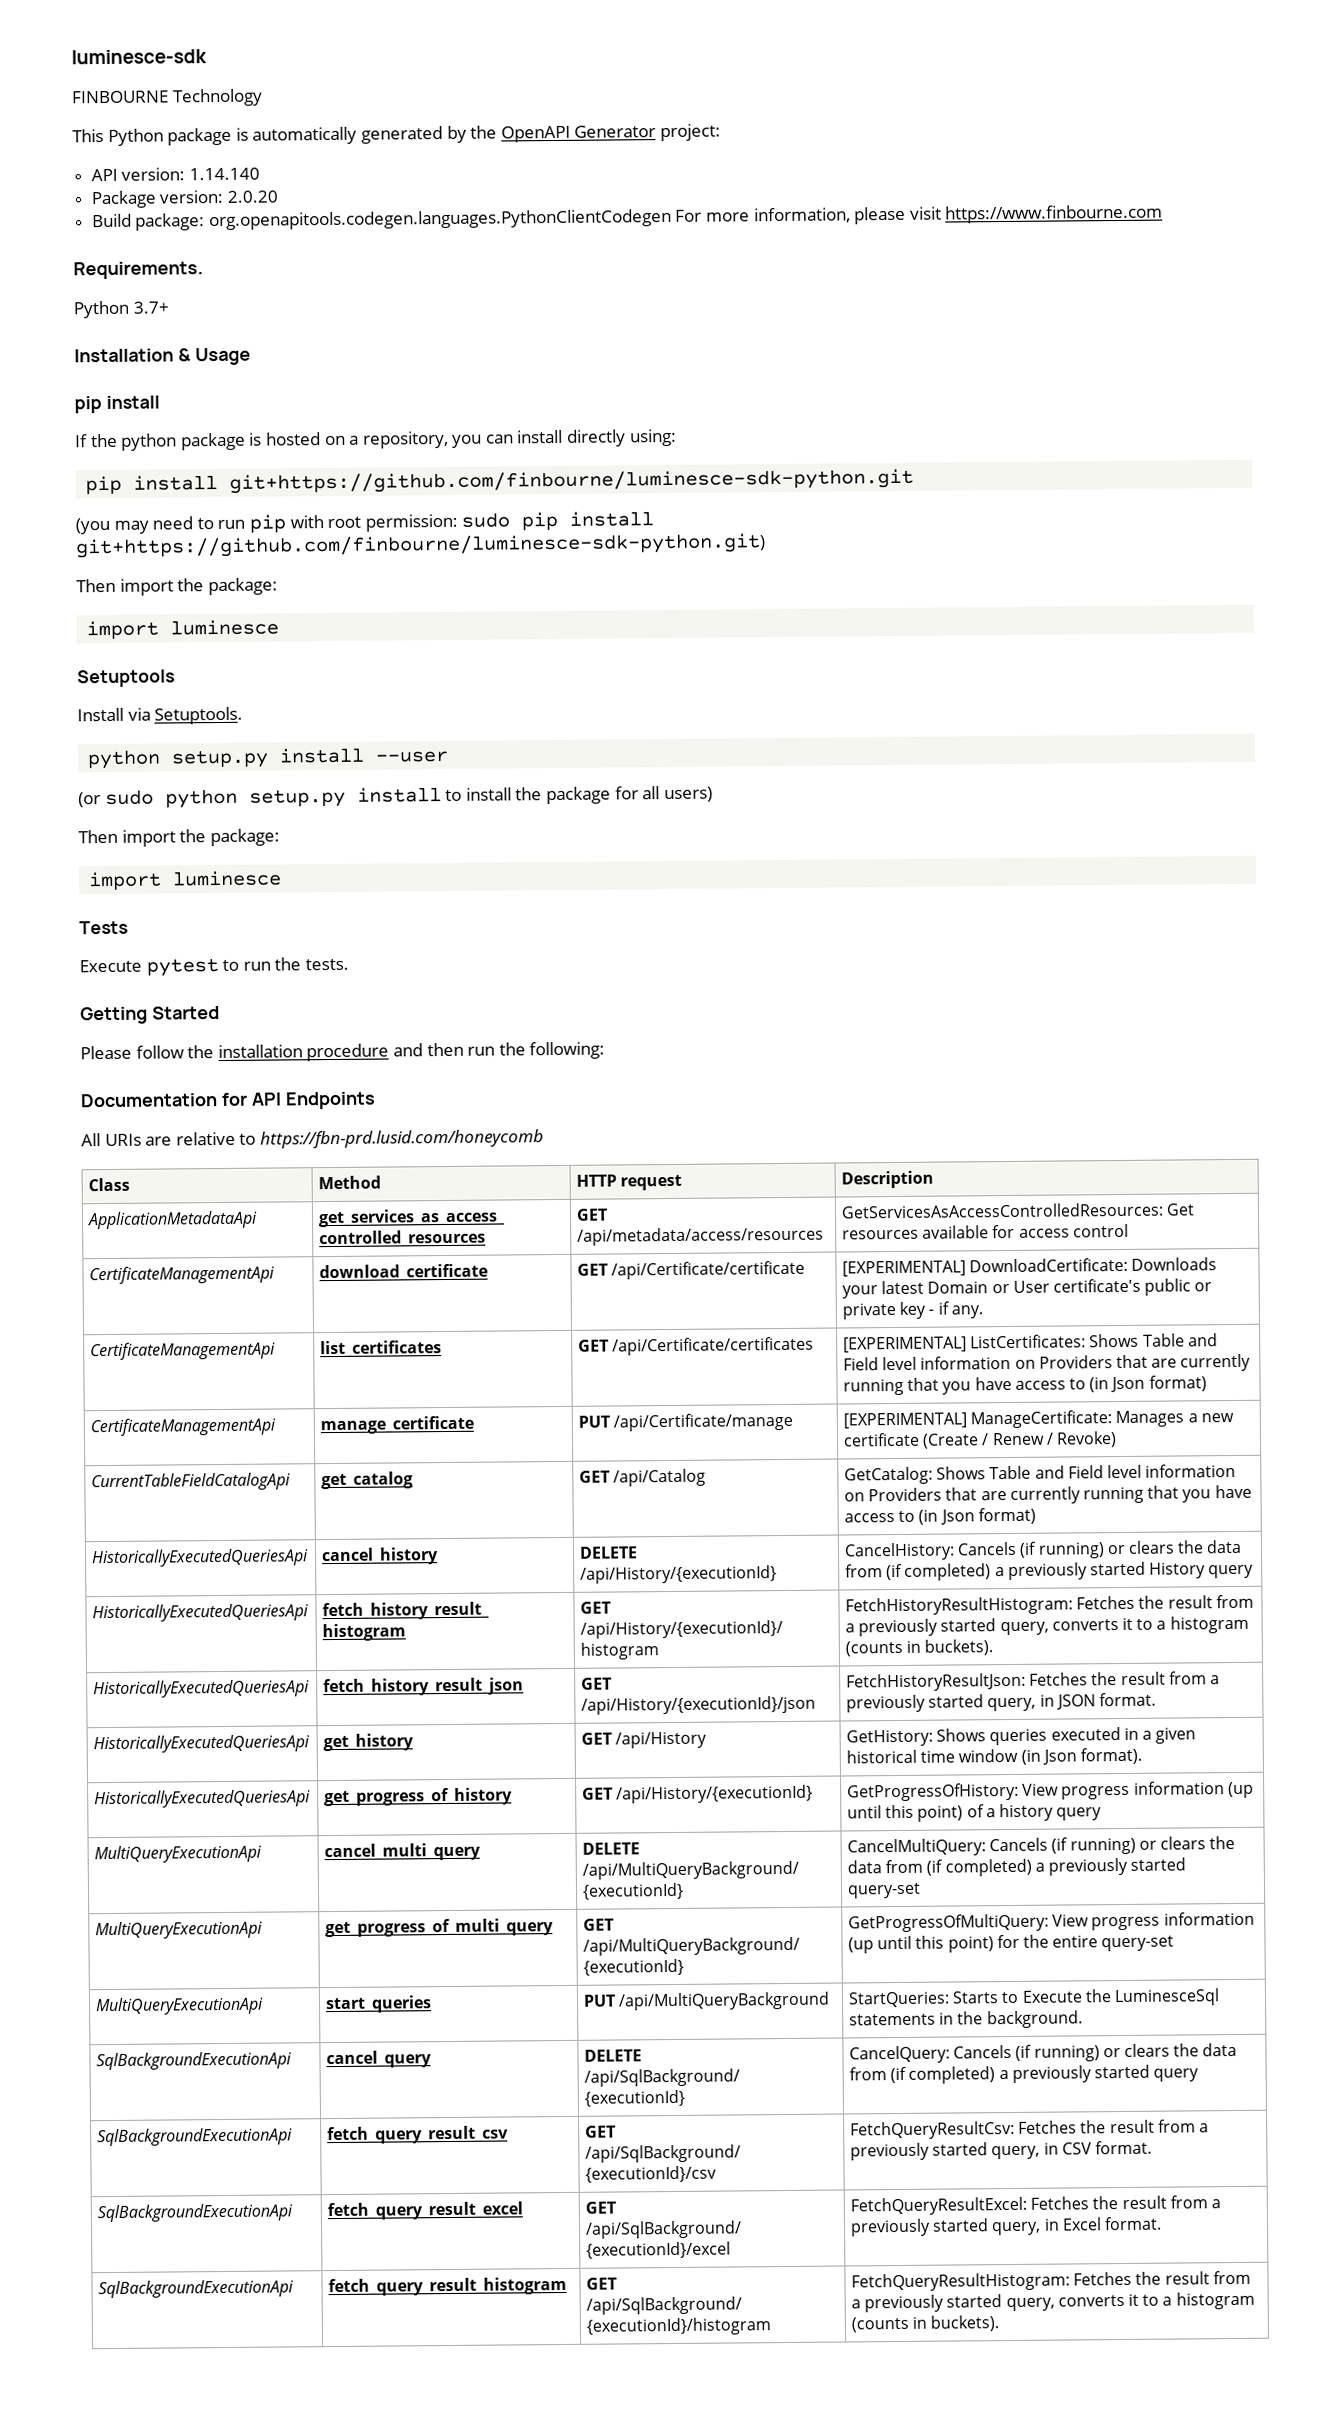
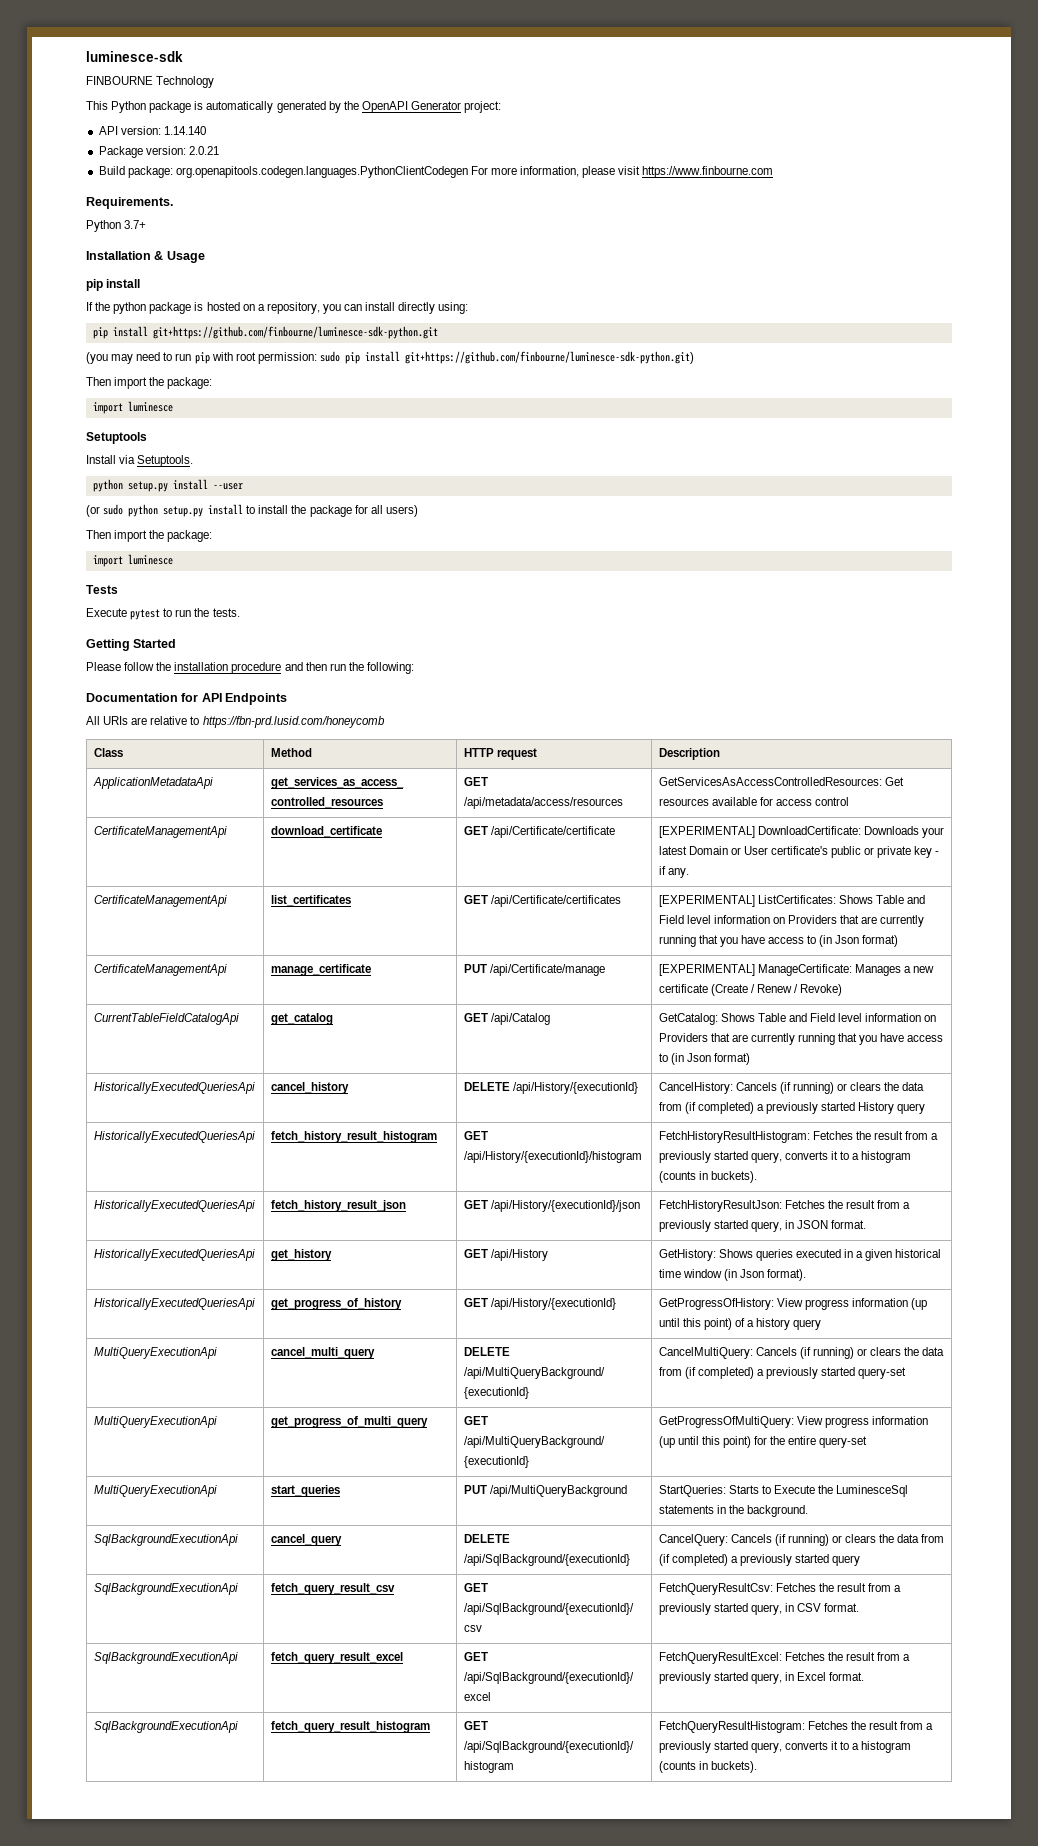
- Package version: 2.0.20
+ Package version: 2.0.21

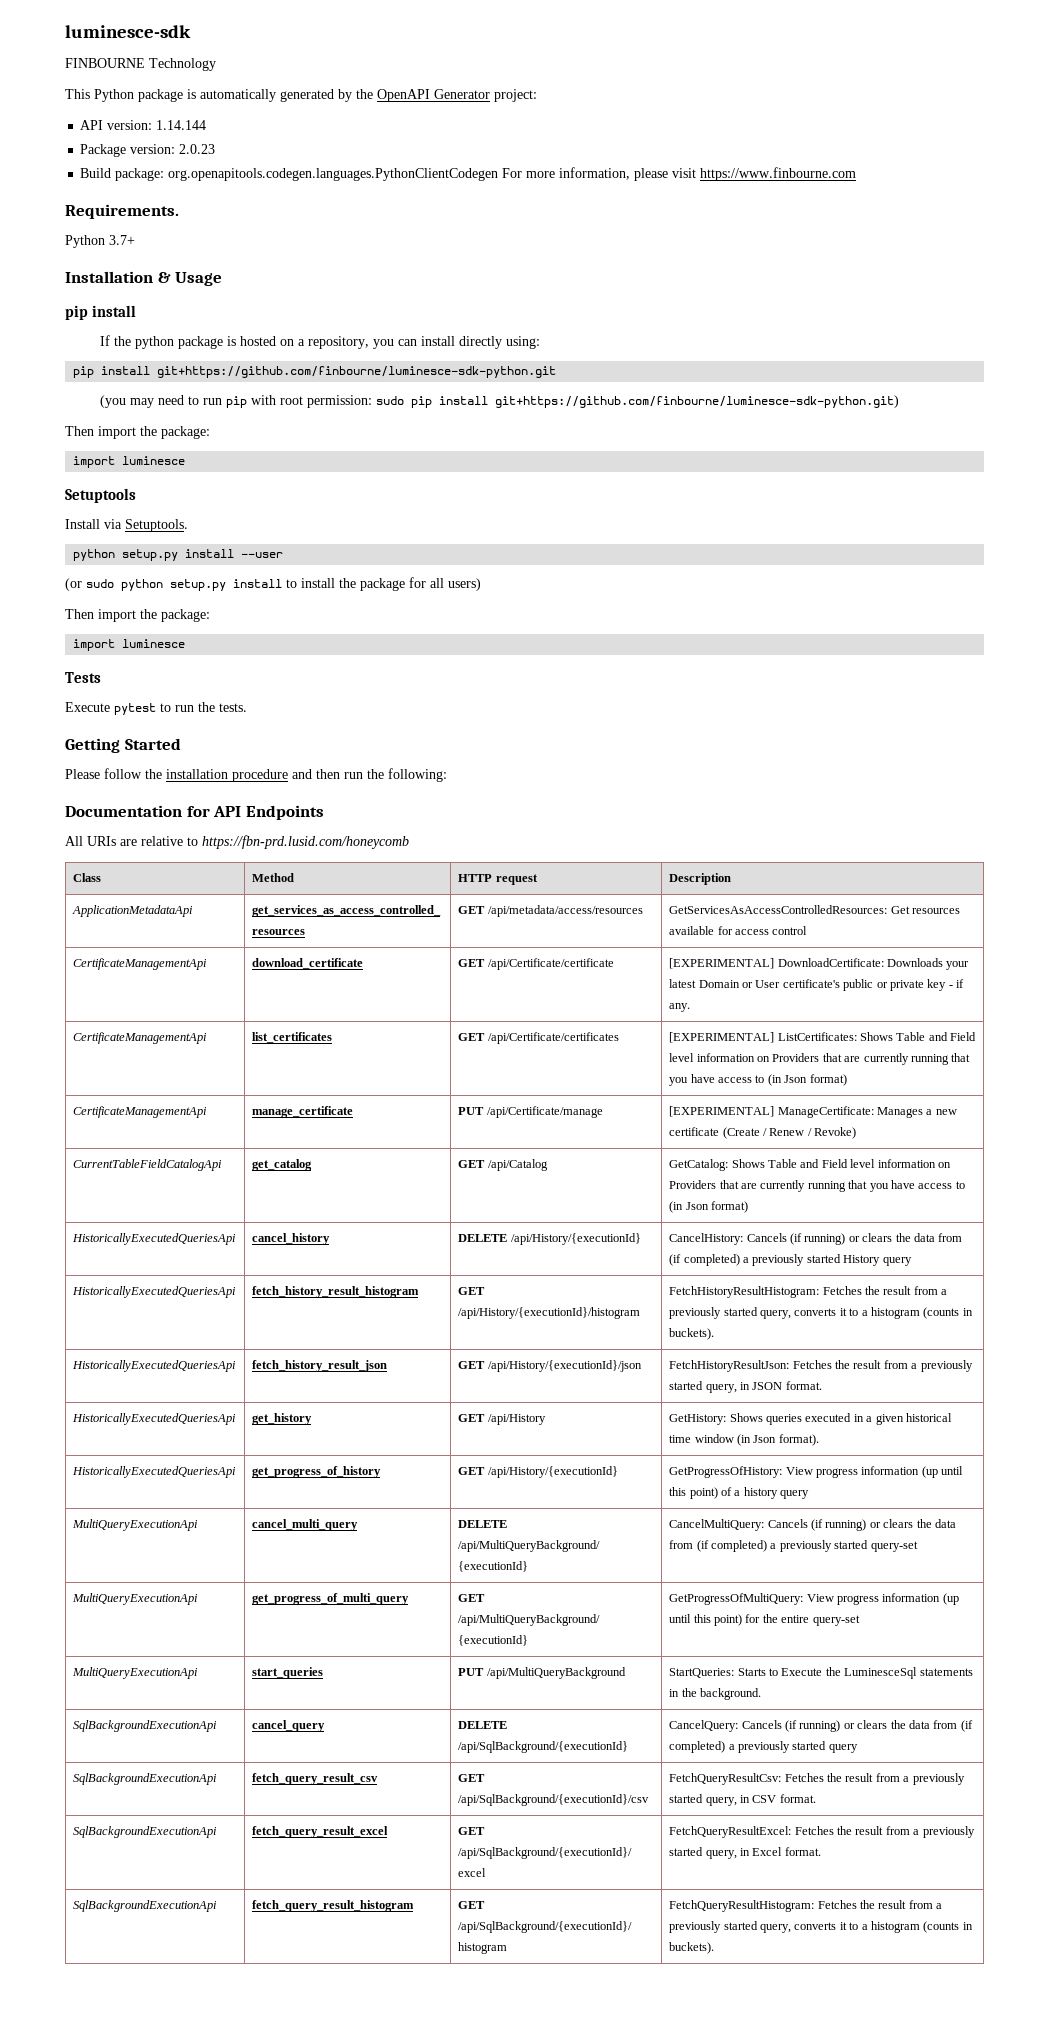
- API version: 1.14.140
+ API version: 1.14.144
- Package version: 2.0.21
+ Package version: 2.0.23

